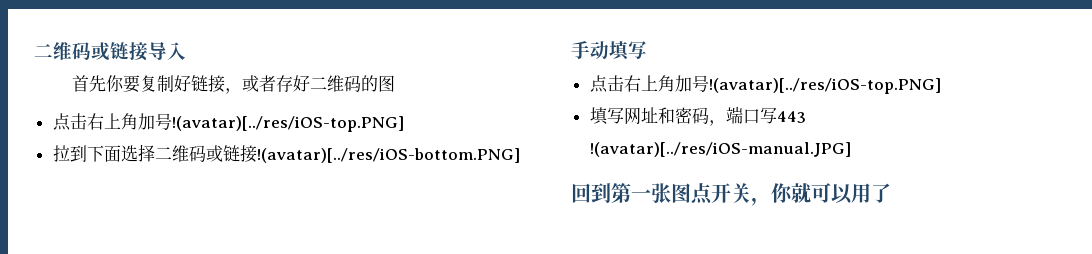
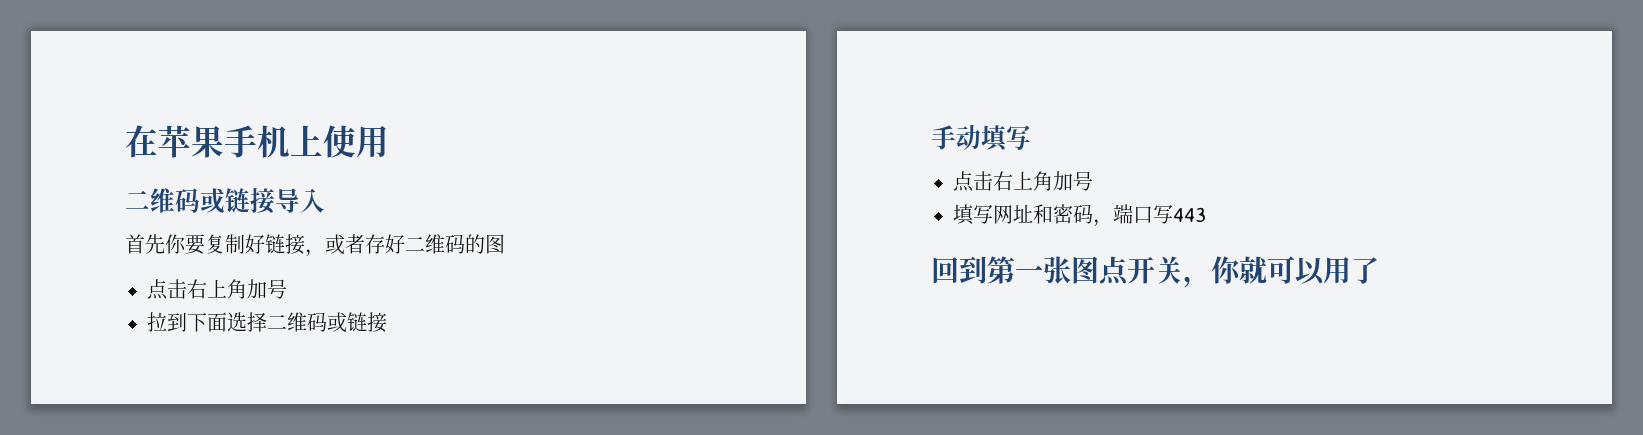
+ 在苹果手机上使用
  首先你要复制好链接，或者存好二维码的图
- 点击右上角加号!(avatar)[../res/iOS-top.PNG]
+ 点击右上角加号
- 拉到下面选择二维码或链接!(avatar)[../res/iOS-bottom.PNG]
+ 拉到下面选择二维码或链接
  手动填写
- 点击右上角加号!(avatar)[../res/iOS-top.PNG]
+ 点击右上角加号
- 填写网址和密码，端口写443 !(avatar)[../res/iOS-manual.JPG]
+ 填写网址和密码，端口写443

